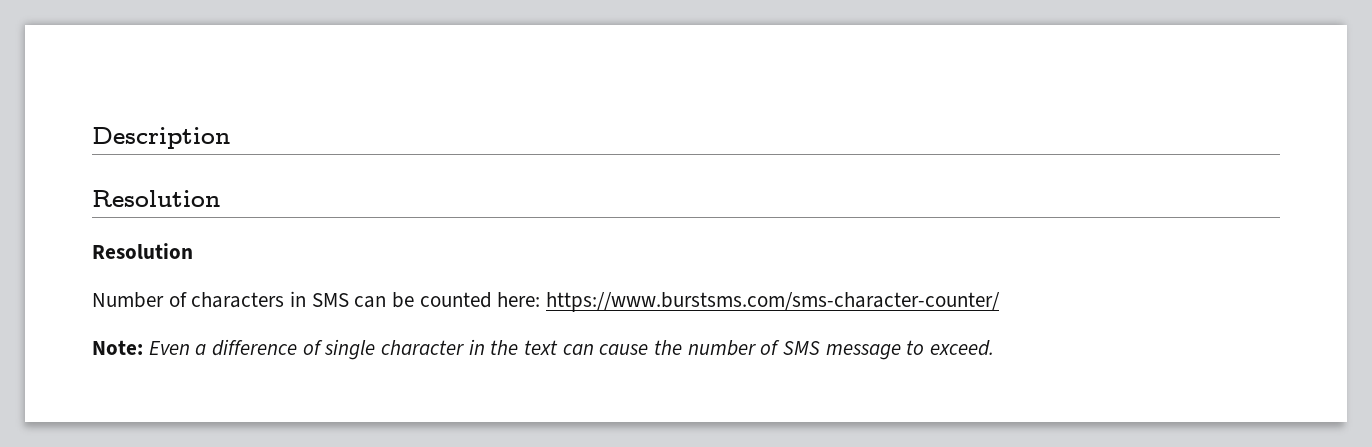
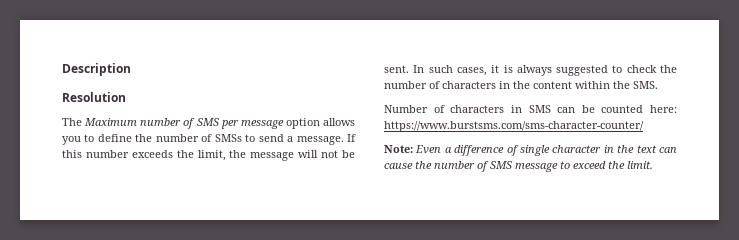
  Description
  Resolution
- Resolution
+ The Maximum number of SMS per message option allows you to define the number of SMSs to send a message. If this number exceeds the limit, the message will not be sent. In such cases, it is always suggested to check the number of characters in the content within the SMS.
- Note: Even a difference of single character in the text can cause the number of SMS message to exceed.
+ Note: Even a difference of single character in the text can cause the number of SMS message to exceed the limit.

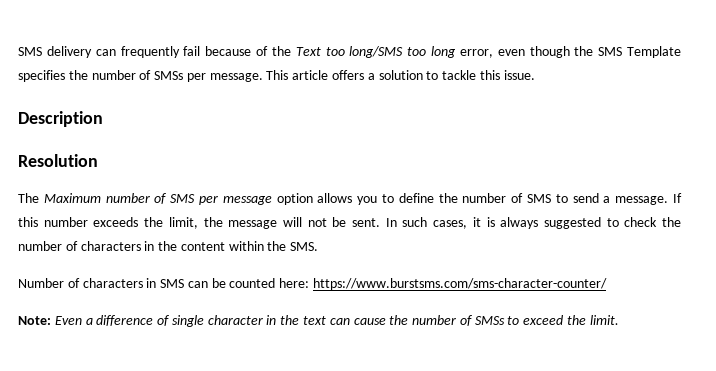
+ SMS delivery can frequently fail because of the Text too long/SMS too long error, even though the SMS Template specifies the number of SMSs per message. This article offers a solution to tackle this issue.
- The Maximum number of SMS per message option allows you to define the number of SMSs to send a message.
+ The Maximum number of SMS per message option allows you to define the number of SMS to send a message.
- Note: Even a difference of single character in the text can cause the number of SMS message to exceed the limit.
+ Note: Even a difference of single character in the text can cause the number of SMSs to exceed the limit.

